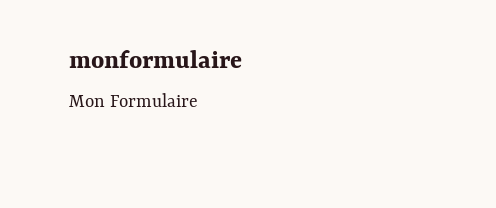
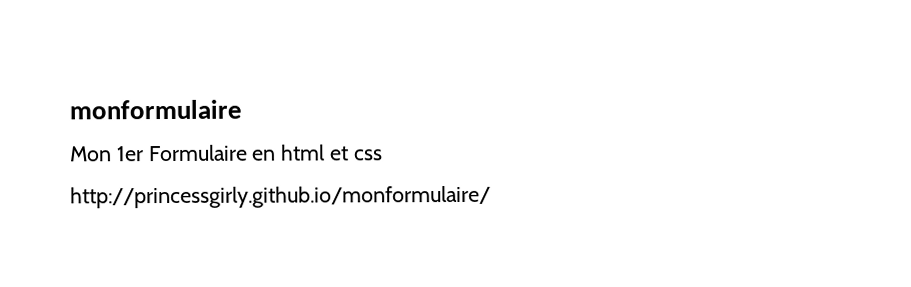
- Mon Formulaire
+ Mon 1er Formulaire en html et css
+ http://princessgirly.github.io/monformulaire/

